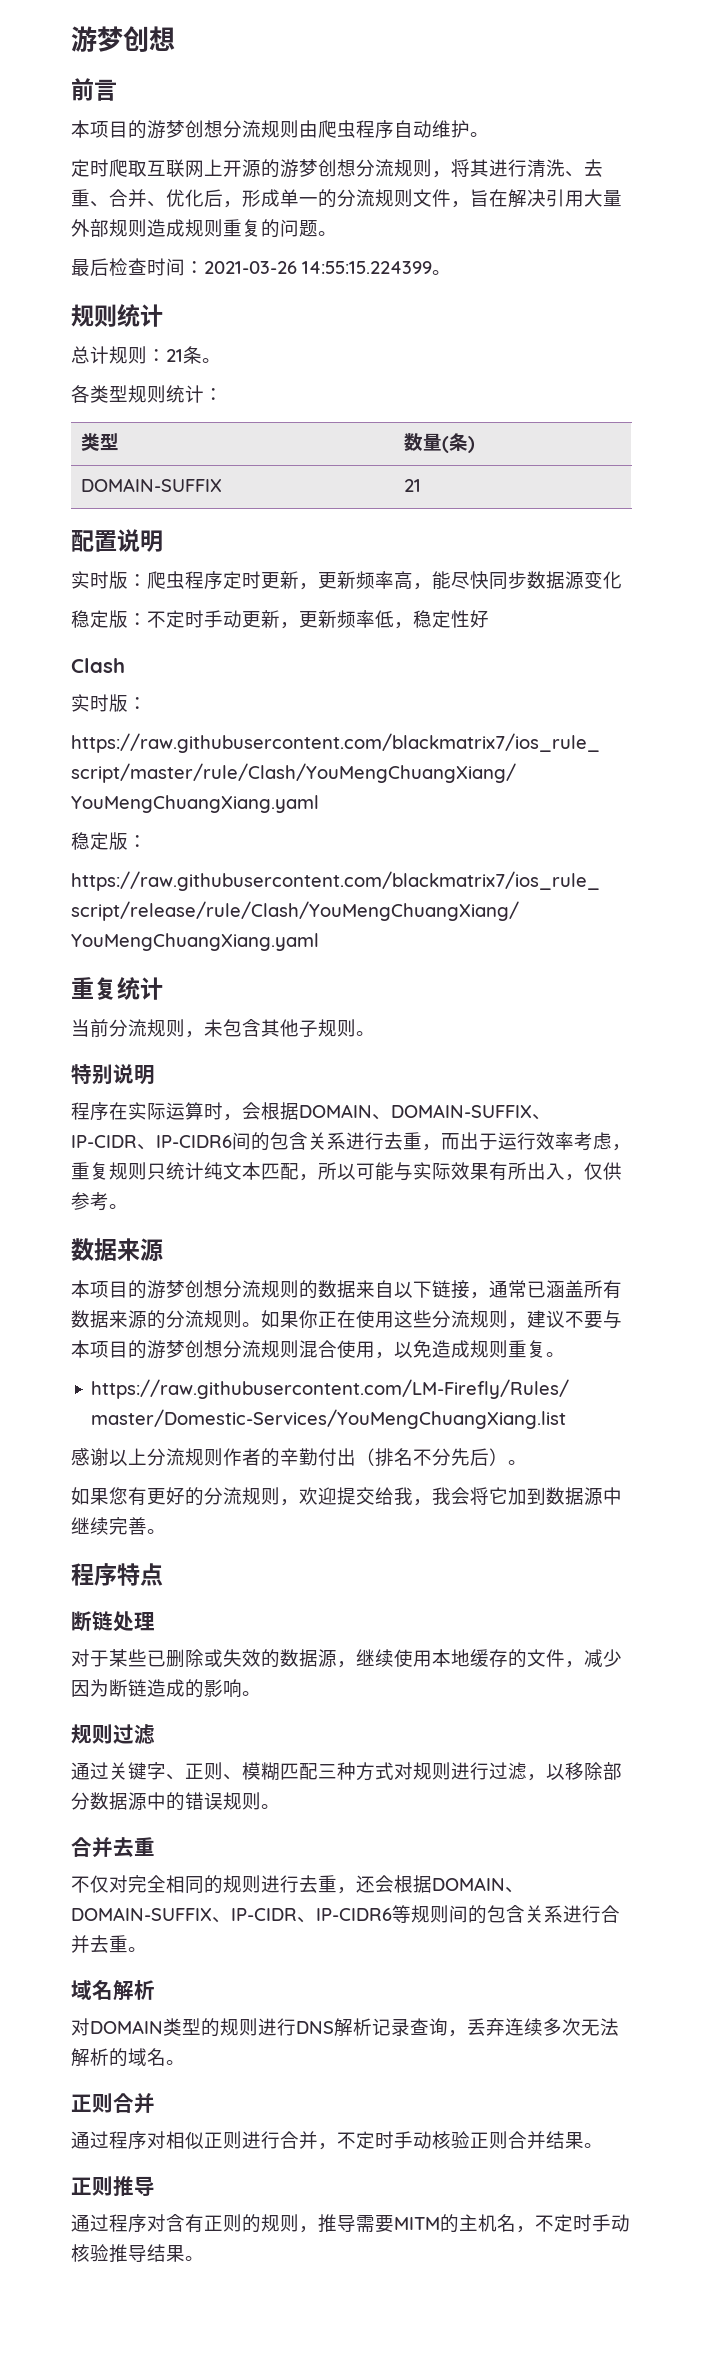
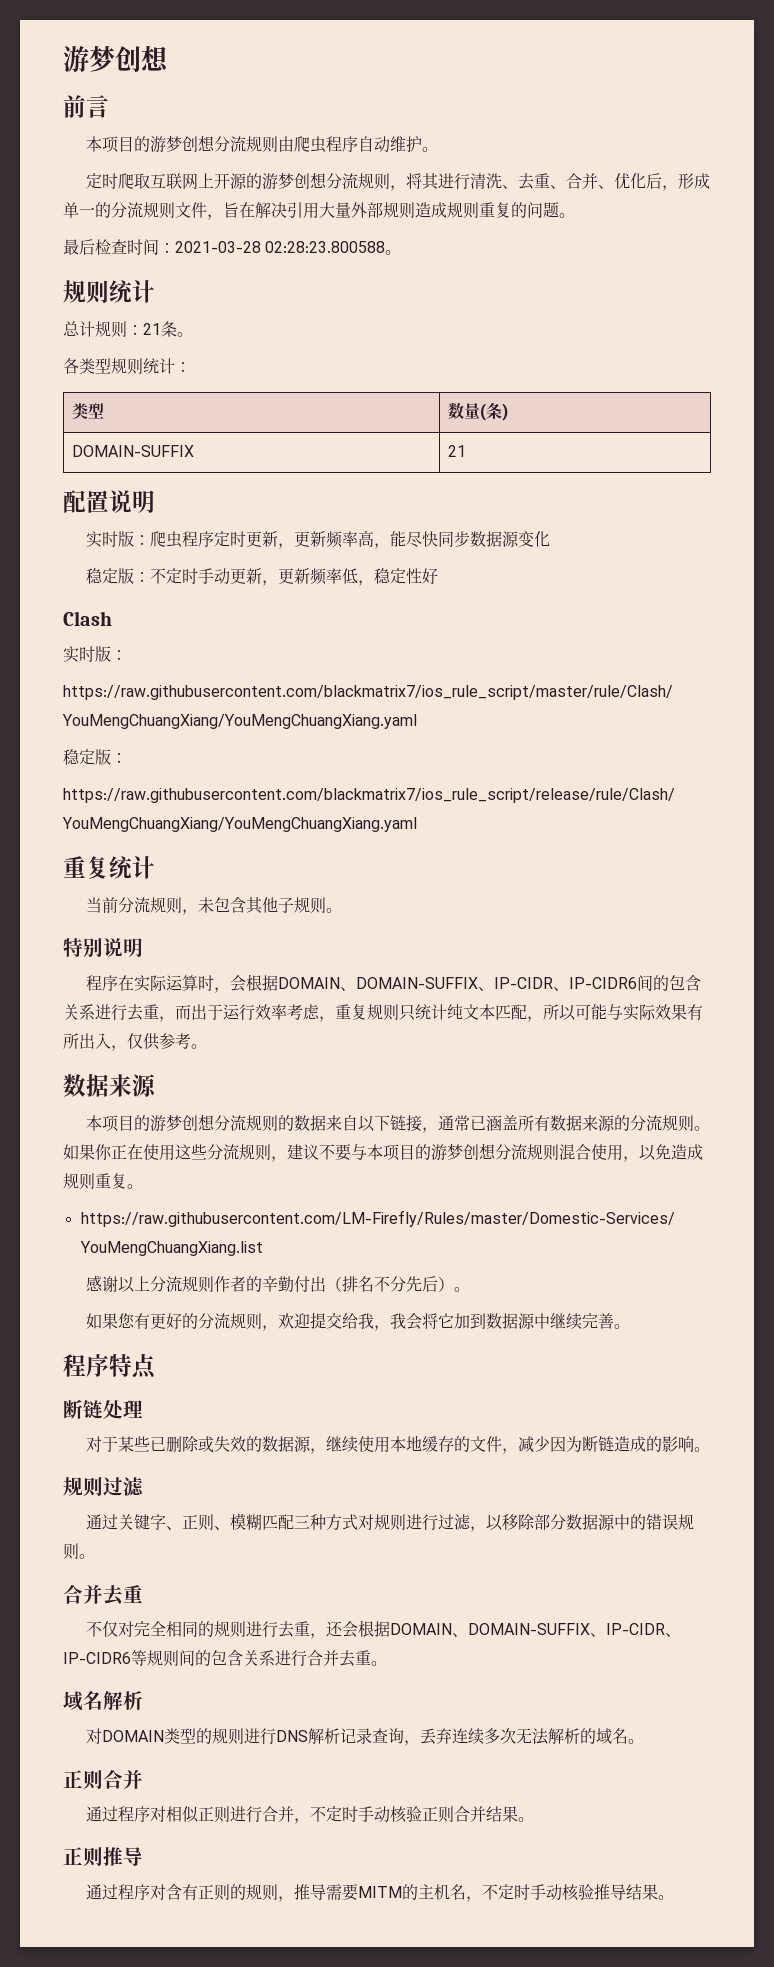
- 最后检查时间：2021-03-26 14:55:15.224399。
+ 最后检查时间：2021-03-28 02:28:23.800588。

